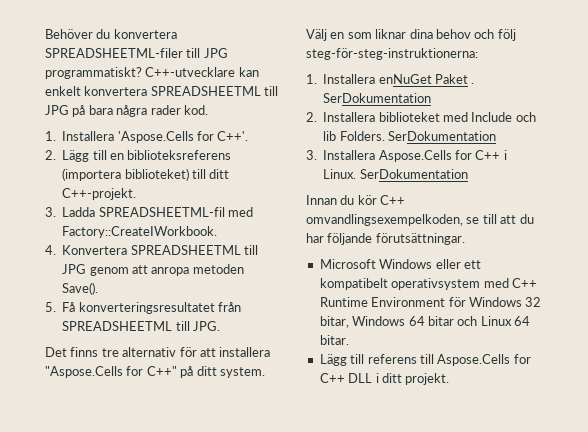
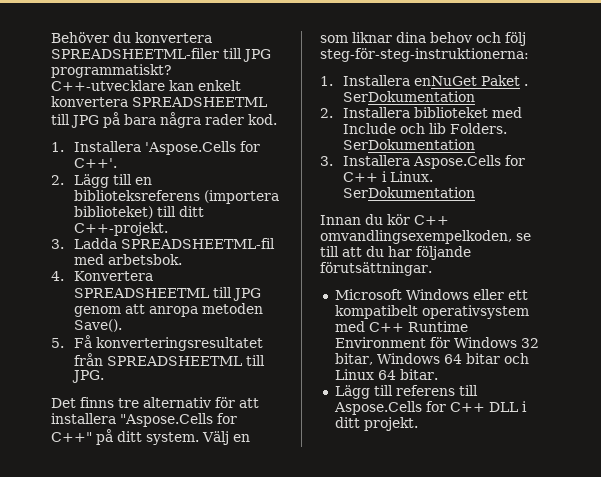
- 3. Ladda SPREADSHEETML-fil med Factory::CreateIWorkbook.
+ 3. Ladda SPREADSHEETML-fil med arbetsbok.

